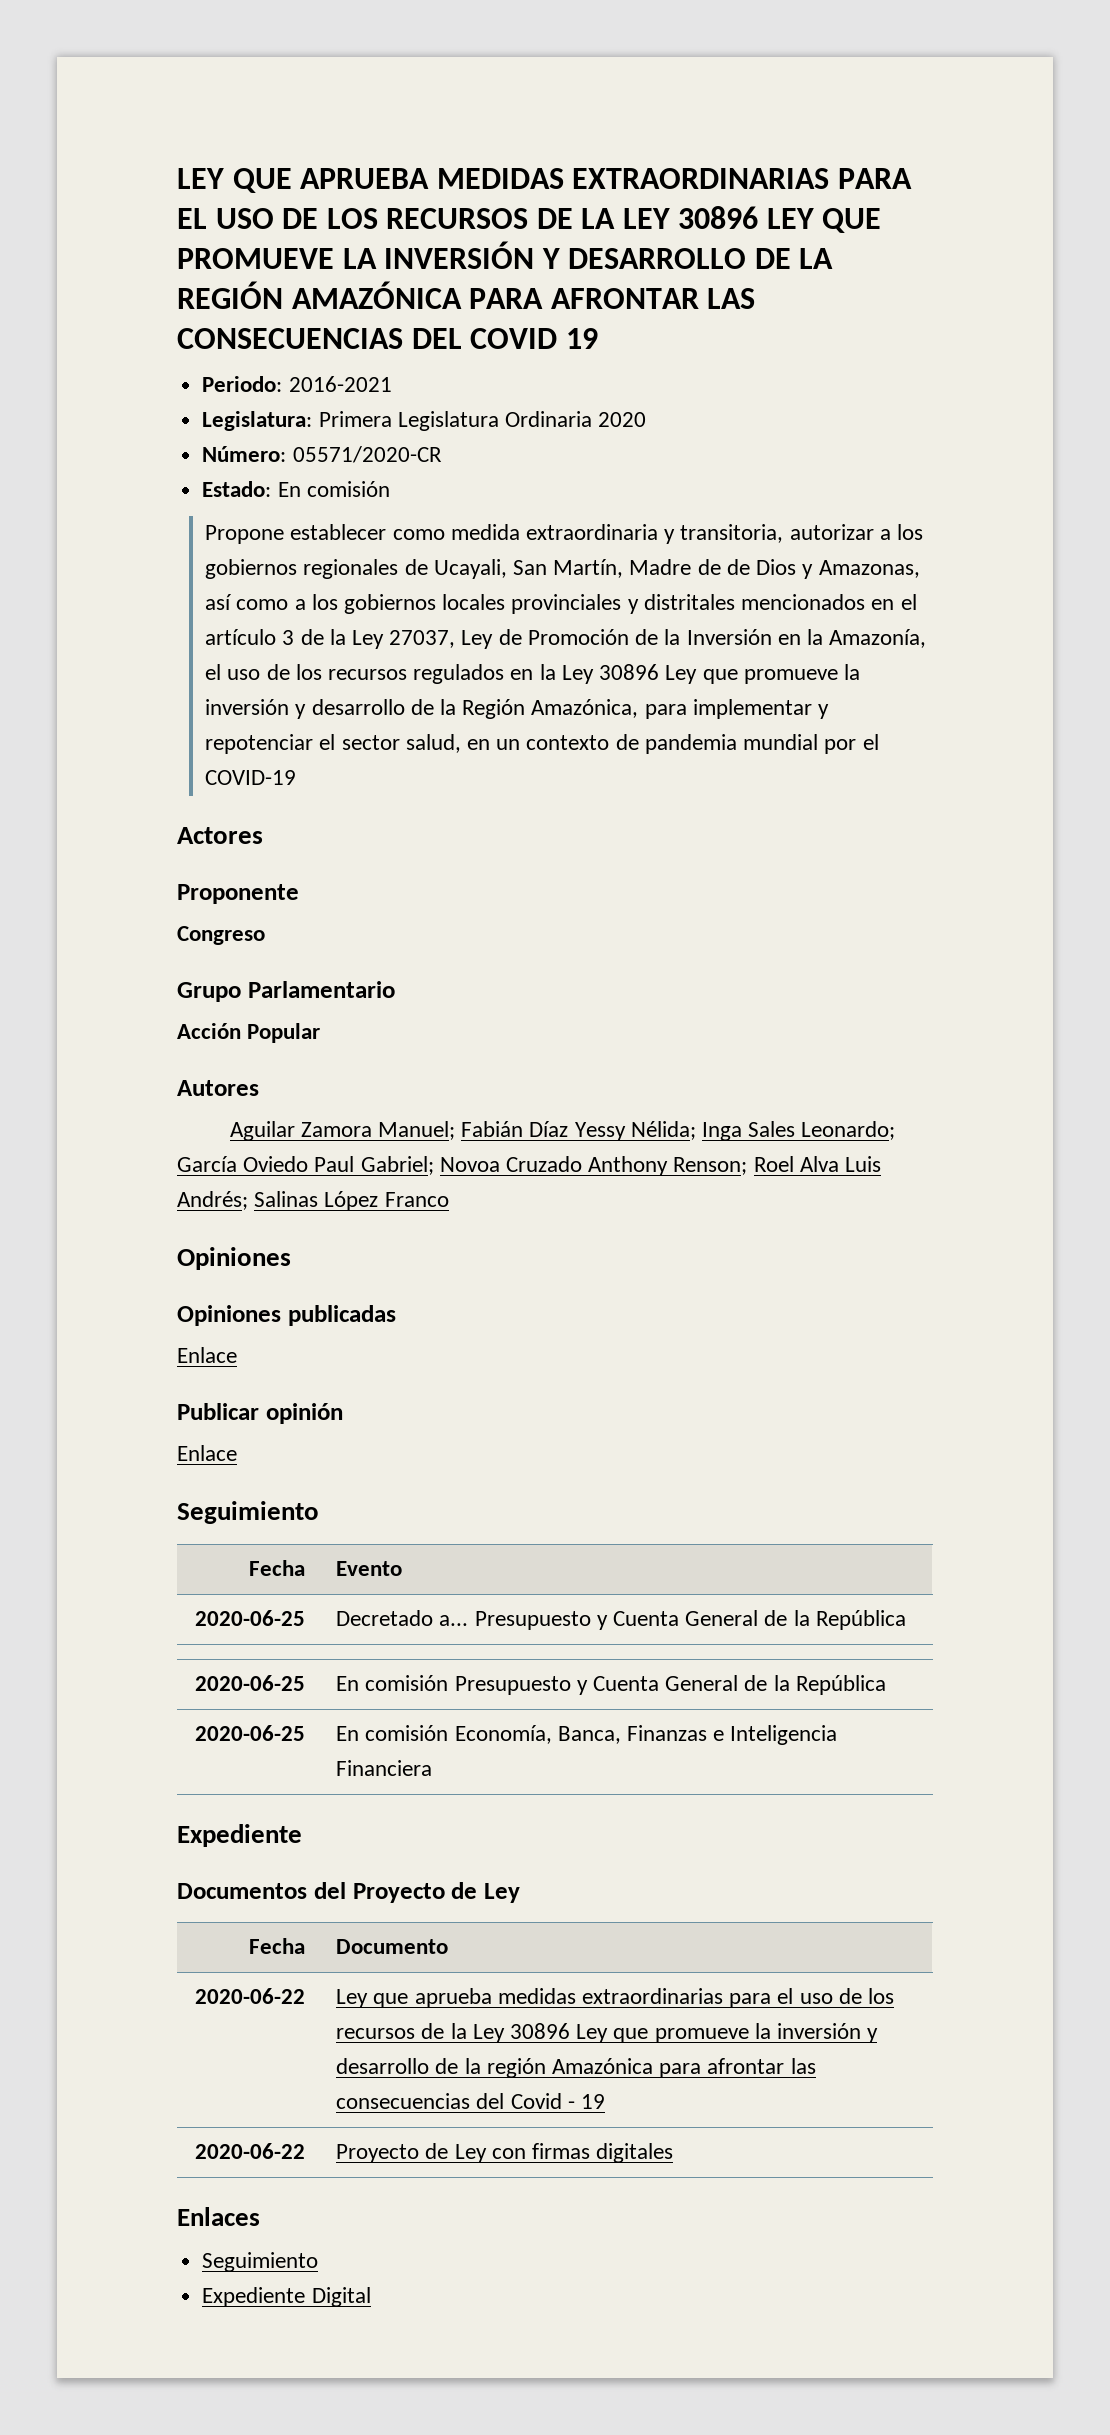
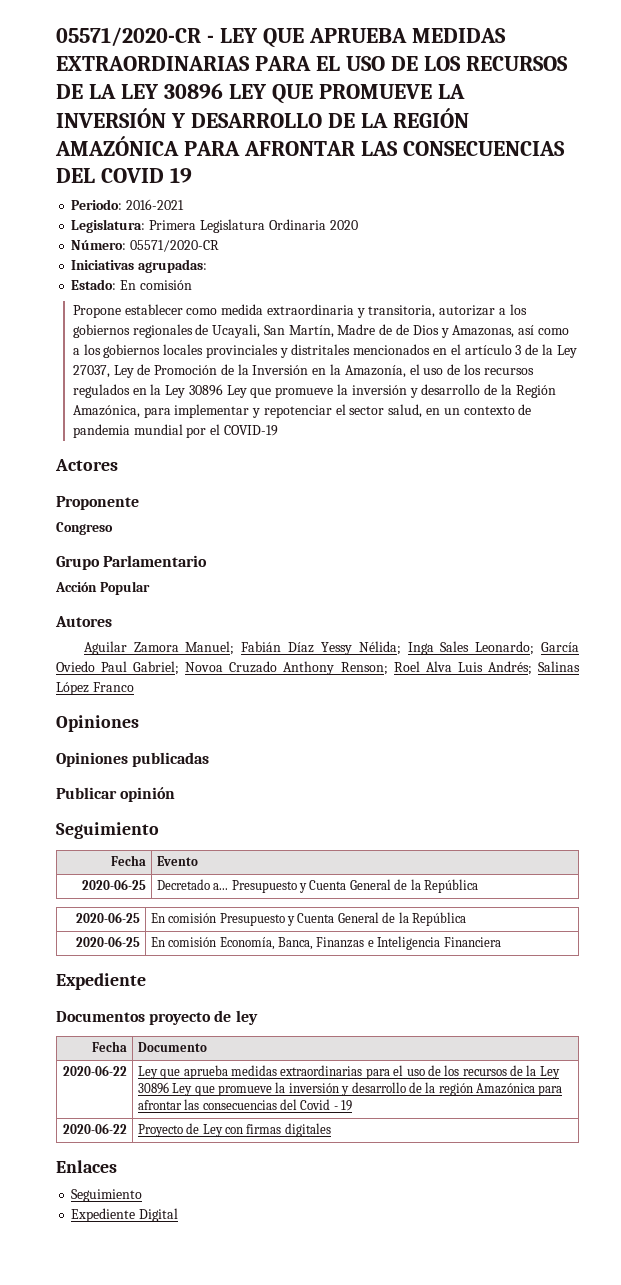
- LEY QUE APRUEBA MEDIDAS EXTRAORDINARIAS PARA EL USO DE LOS RECURSOS DE LA LEY 30896 LEY QUE PROMUEVE LA INVERSIÓN Y DESARROLLO DE LA REGIÓN AMAZÓNICA PARA AFRONTAR LAS CONSECUENCIAS DEL COVID 19
+ 05571/2020-CR - LEY QUE APRUEBA MEDIDAS EXTRAORDINARIAS PARA EL USO DE LOS RECURSOS DE LA LEY 30896 LEY QUE PROMUEVE LA INVERSIÓN Y DESARROLLO DE LA REGIÓN AMAZÓNICA PARA AFRONTAR LAS CONSECUENCIAS DEL COVID 19
+ Iniciativas agrupadas:
  Opiniones publicadas
- Enlace
  Publicar opinión
- Enlace
- Documentos del Proyecto de Ley
+ Documentos proyecto de ley

